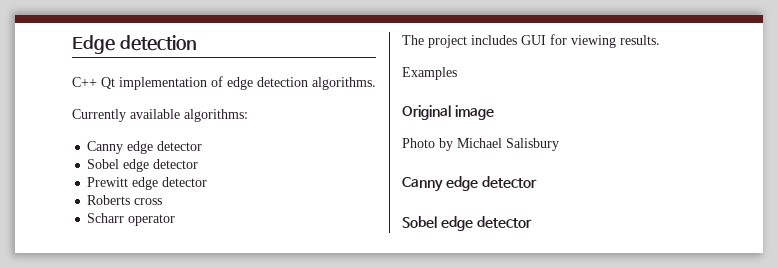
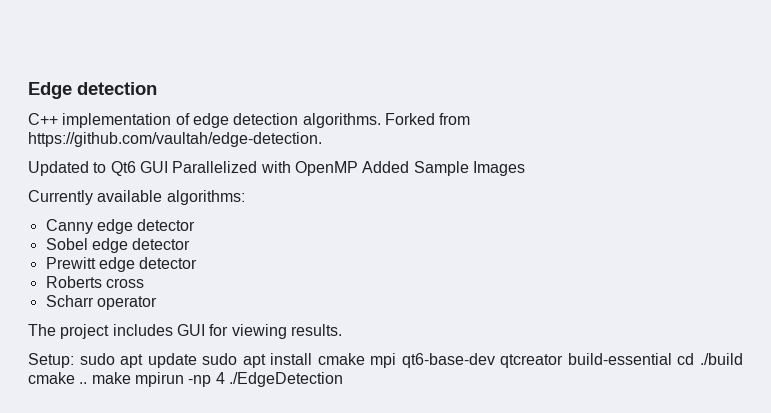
- C++ Qt implementation of edge detection algorithms.
+ C++ implementation of edge detection algorithms. Forked from https://github.com/vaultah/edge-detection.
+ Updated to Qt6 GUI Parallelized with OpenMP Added Sample Images
- Examples
- Original image
- Photo by Michael Salisbury
- Canny edge detector
- Sobel edge detector
+ Setup: sudo apt update sudo apt install cmake mpi qt6-base-dev qtcreator build-essential cd ./build cmake .. make mpirun -np 4 ./EdgeDetection

